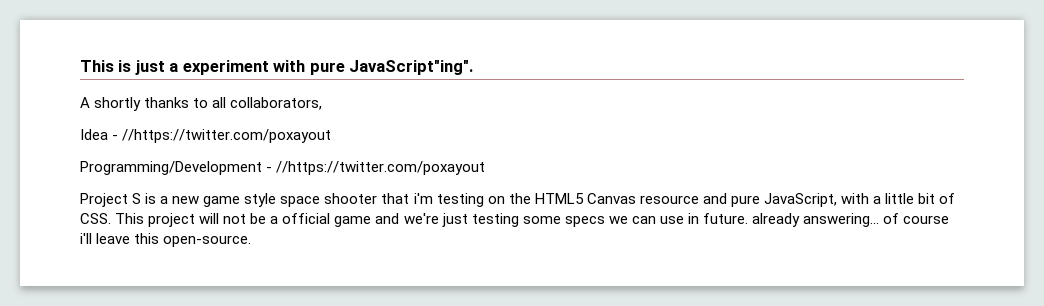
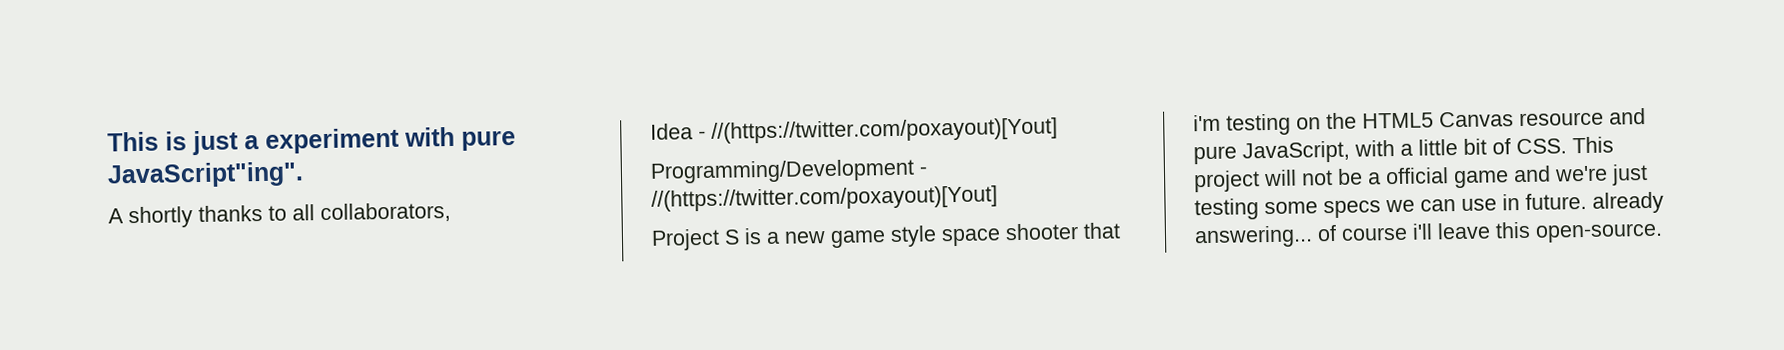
- Idea - //https://twitter.com/poxayout
+ Idea - //(https://twitter.com/poxayout)[Yout]
- Programming/Development - //https://twitter.com/poxayout
+ Programming/Development - //(https://twitter.com/poxayout)[Yout]

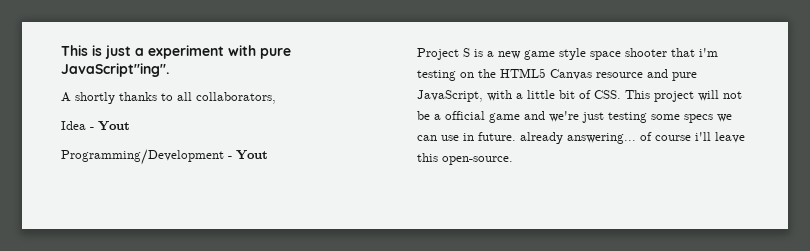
- Idea - //(https://twitter.com/poxayout)[Yout]
+ Idea - Yout
- Programming/Development - //(https://twitter.com/poxayout)[Yout]
+ Programming/Development - Yout

